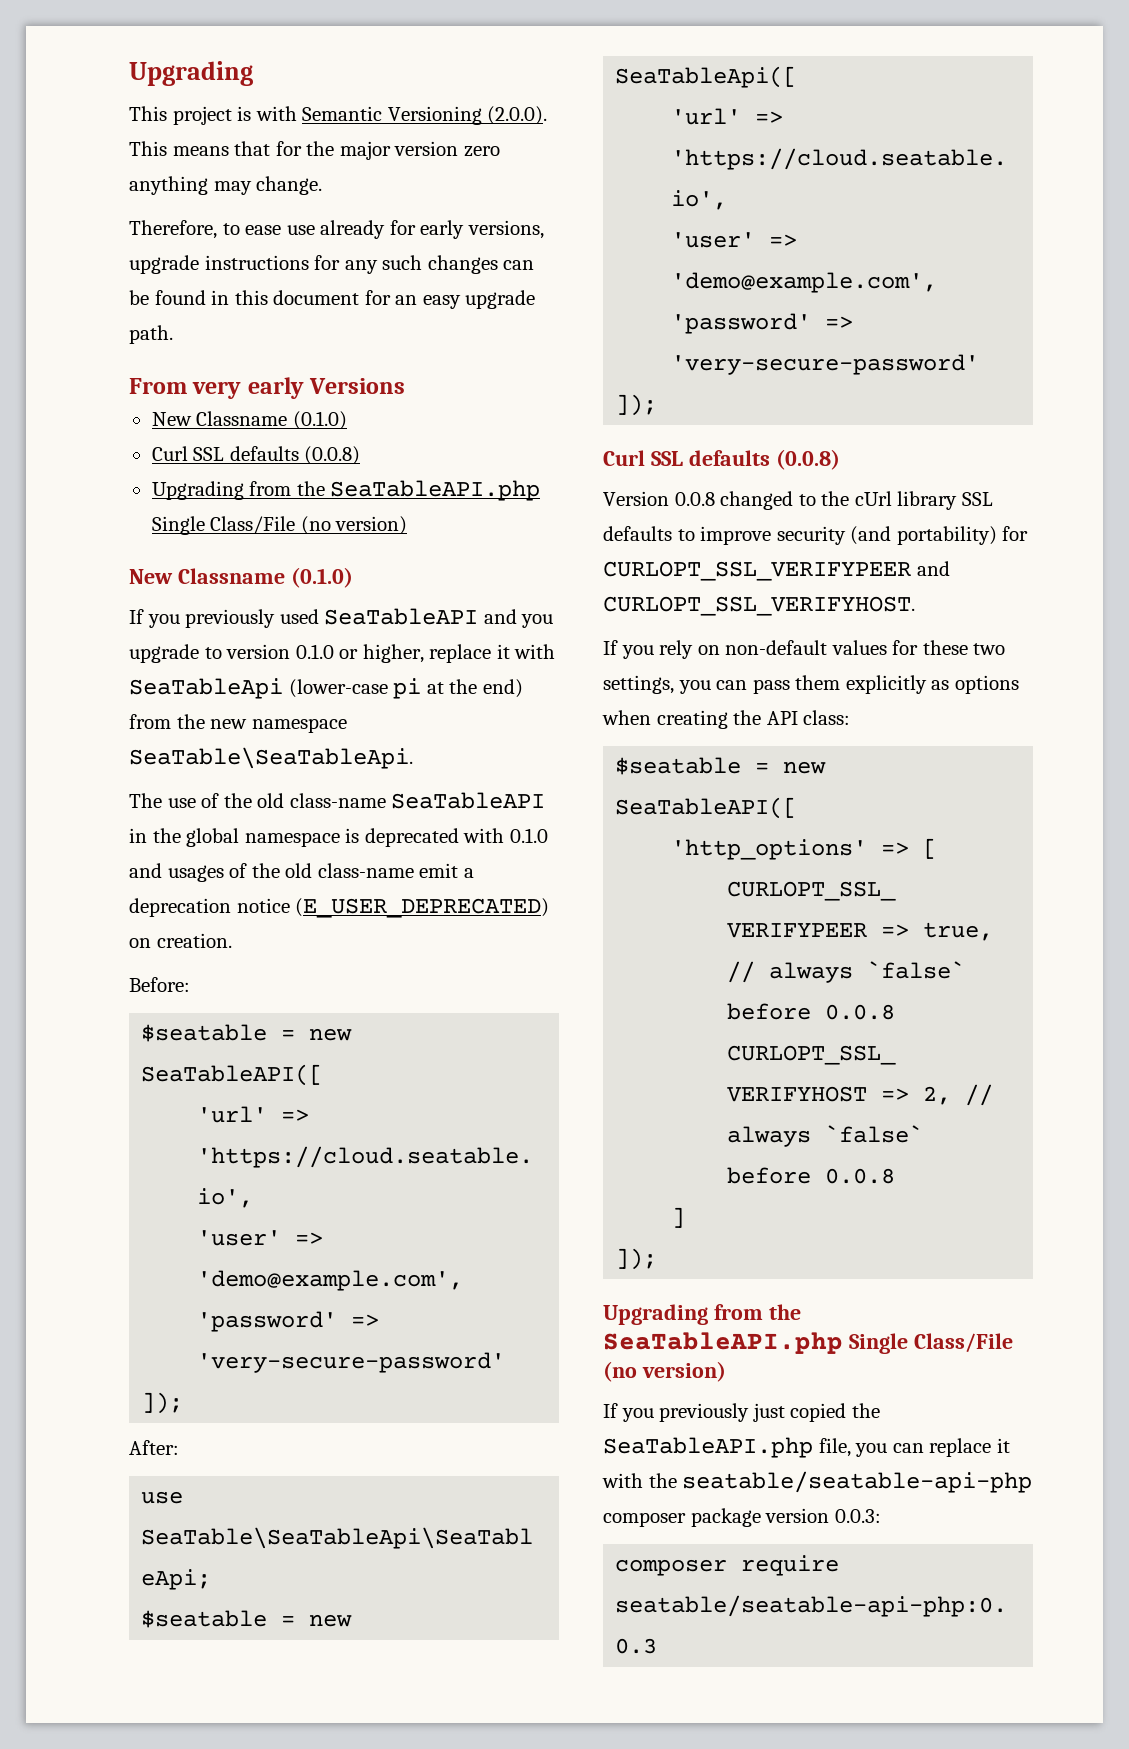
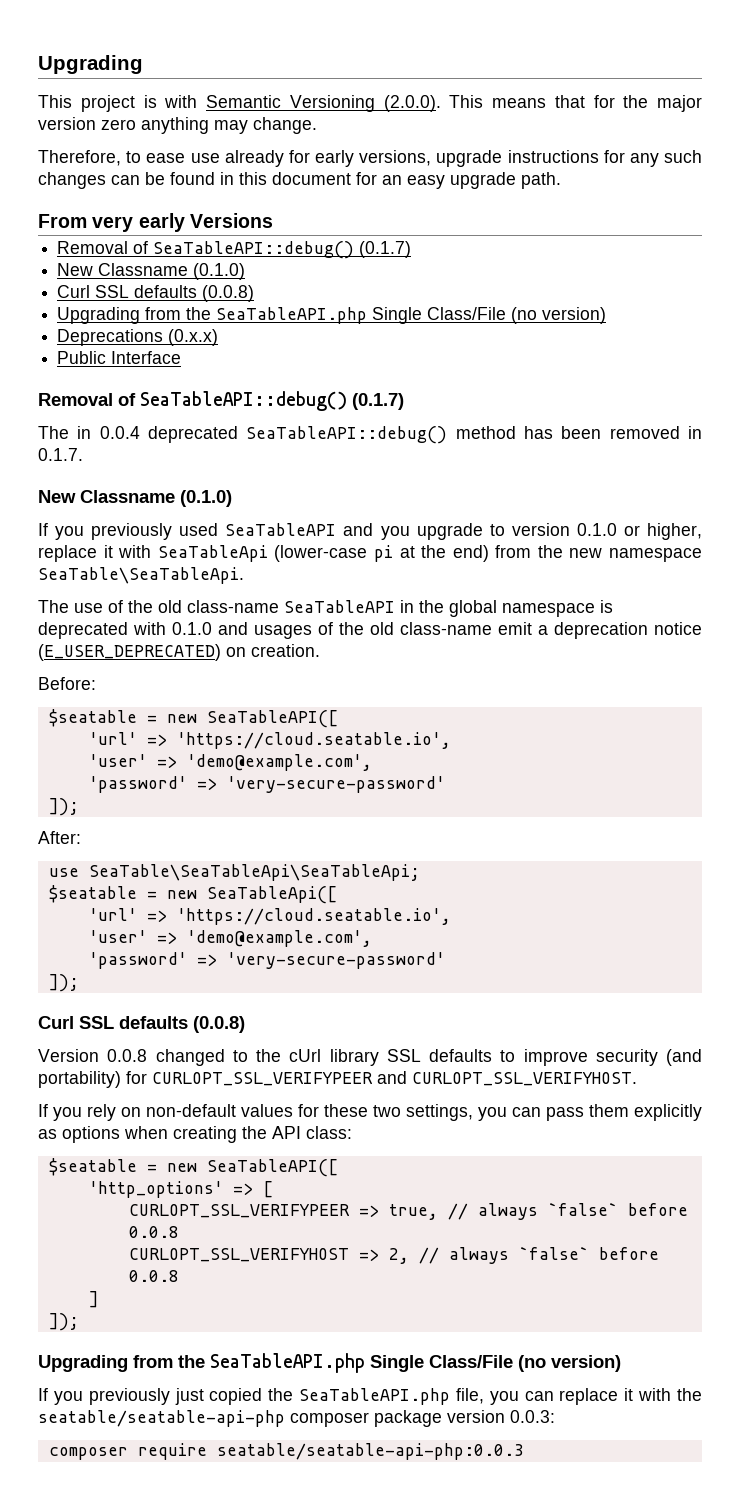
  From very early Versions
+ Removal of SeaTableAPI::debug() (0.1.7)
+ Deprecations (0.x.x)
+ Public Interface
+ Removal of SeaTableAPI::debug() (0.1.7)
+ The in 0.0.4 deprecated SeaTableAPI::debug() method has been removed in 0.1.7.

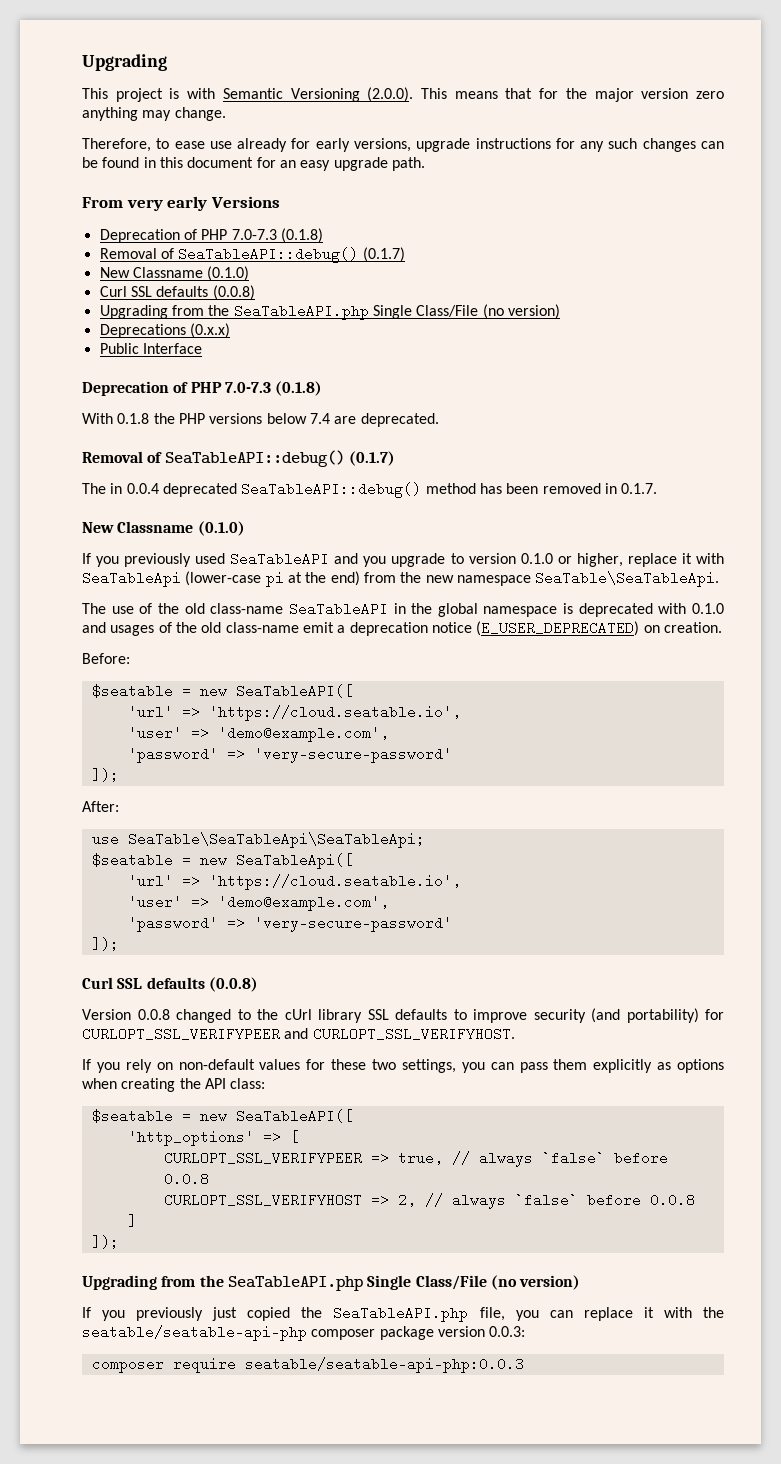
  From very early Versions
+ Deprecation of PHP 7.0-7.3 (0.1.8)
  Public Interface
+ Deprecation of PHP 7.0-7.3 (0.1.8)
+ With 0.1.8 the PHP versions below 7.4 are deprecated.

